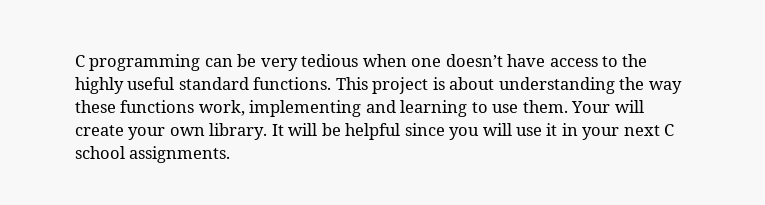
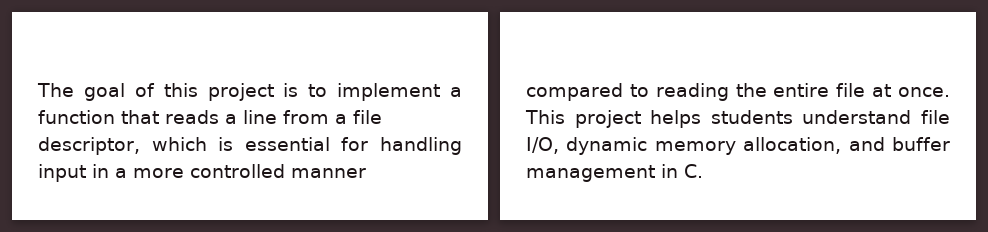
- C programming can be very tedious when one doesn’t have access to the highly useful standard functions. This project is about understanding the way these functions work, implementing and learning to use them. Your will create your own library. It will be helpful since you will use it in your next C school assignments.
+ The goal of this project is to implement a function that reads a line from a file descriptor, which is essential for handling input in a more controlled manner compared to reading the entire file at once. This project helps students understand file I/O, dynamic memory allocation, and buffer management in C.

